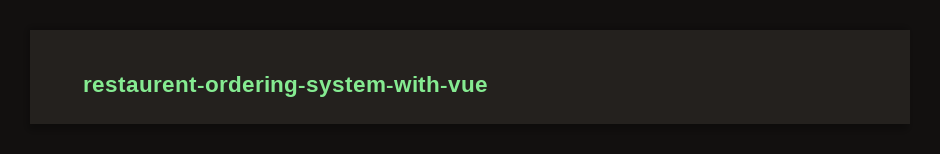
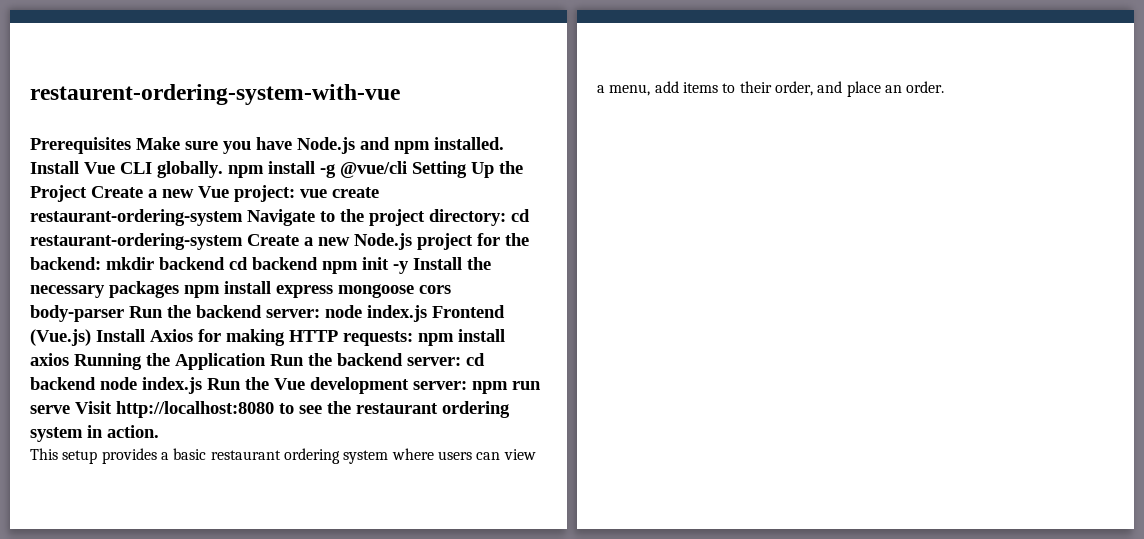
+ Prerequisites Make sure you have Node.js and npm installed. Install Vue CLI globally. npm install -g @vue/cli Setting Up the Project Create a new Vue project: vue create restaurant-ordering-system Navigate to the project directory: cd restaurant-ordering-system Create a new Node.js project for the backend: mkdir backend cd backend npm init -y Install the necessary packages npm install express mongoose cors body-parser Run the backend server: node index.js Frontend (Vue.js) Install Axios for making HTTP requests: npm install axios Running the Application Run the backend server: cd backend node index.js Run the Vue development server: npm run serve Visit http://localhost:8080 to see the restaurant ordering system in action.
+ This setup provides a basic restaurant ordering system where users can view a menu, add items to their order, and place an order.

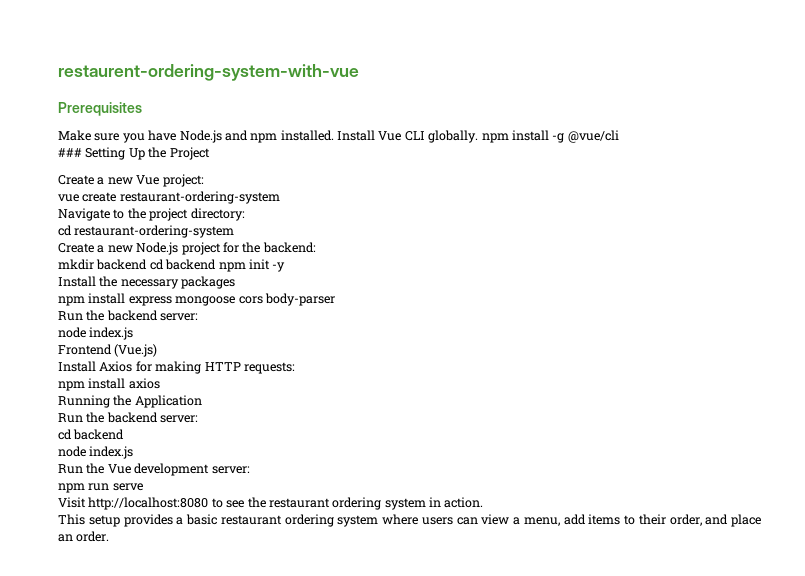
- Prerequisites Make sure you have Node.js and npm installed.
+ Prerequisites
+ Make sure you have Node.js and npm installed.
- Install Vue CLI globally. npm install -g @vue/cli Setting Up the Project Create a new Vue project: vue create restaurant-ordering-system Navigate to the project directory: cd restaurant-ordering-system Create a new Node.js project for the backend: mkdir backend cd backend npm init -y Install the necessary packages npm install express mongoose cors body-parser Run the backend server: node index.js Frontend (Vue.js) Install Axios for making HTTP requests: npm install axios Running the Application Run the backend server: cd backend node index.js Run the Vue development server: npm run serve Visit http://localhost:8080 to see the restaurant ordering system in action.
+ Install Vue CLI globally. npm install -g @vue/cli
+ ### Setting Up the Project
+ Create a new Vue project:
+ vue create restaurant-ordering-system
+ Navigate to the project directory:
+ cd restaurant-ordering-system
+ Create a new Node.js project for the backend:
+ mkdir backend cd backend npm init -y
+ Install the necessary packages
+ npm install express mongoose cors body-parser
+ Run the backend server:
+ node index.js
+ Frontend (Vue.js)
+ Install Axios for making HTTP requests:
+ npm install axios
+ Running the Application
+ Run the backend server:
+ cd backend
+ node index.js
+ Run the Vue development server:
+ npm run serve
+ Visit http://localhost:8080 to see the restaurant ordering system in action.

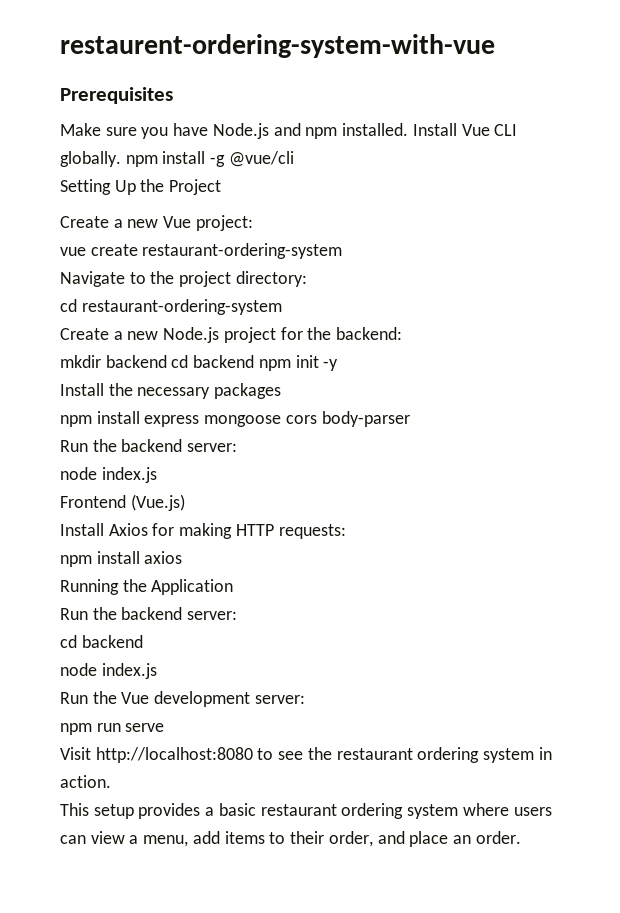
- ### Setting Up the Project
+ Setting Up the Project

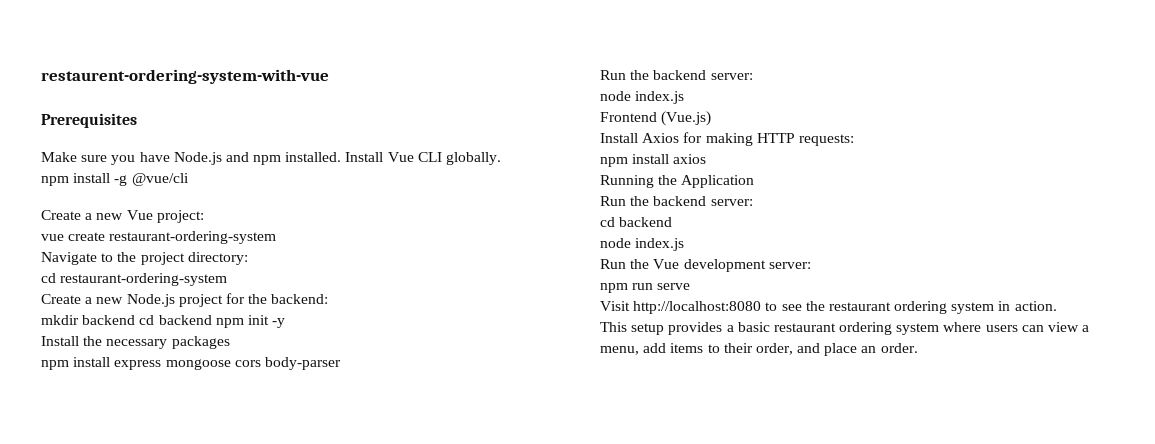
- Install Vue CLI globally. npm install -g @vue/cli
+ Install Vue CLI globally.
+ npm install -g @vue/cli
- Setting Up the Project

